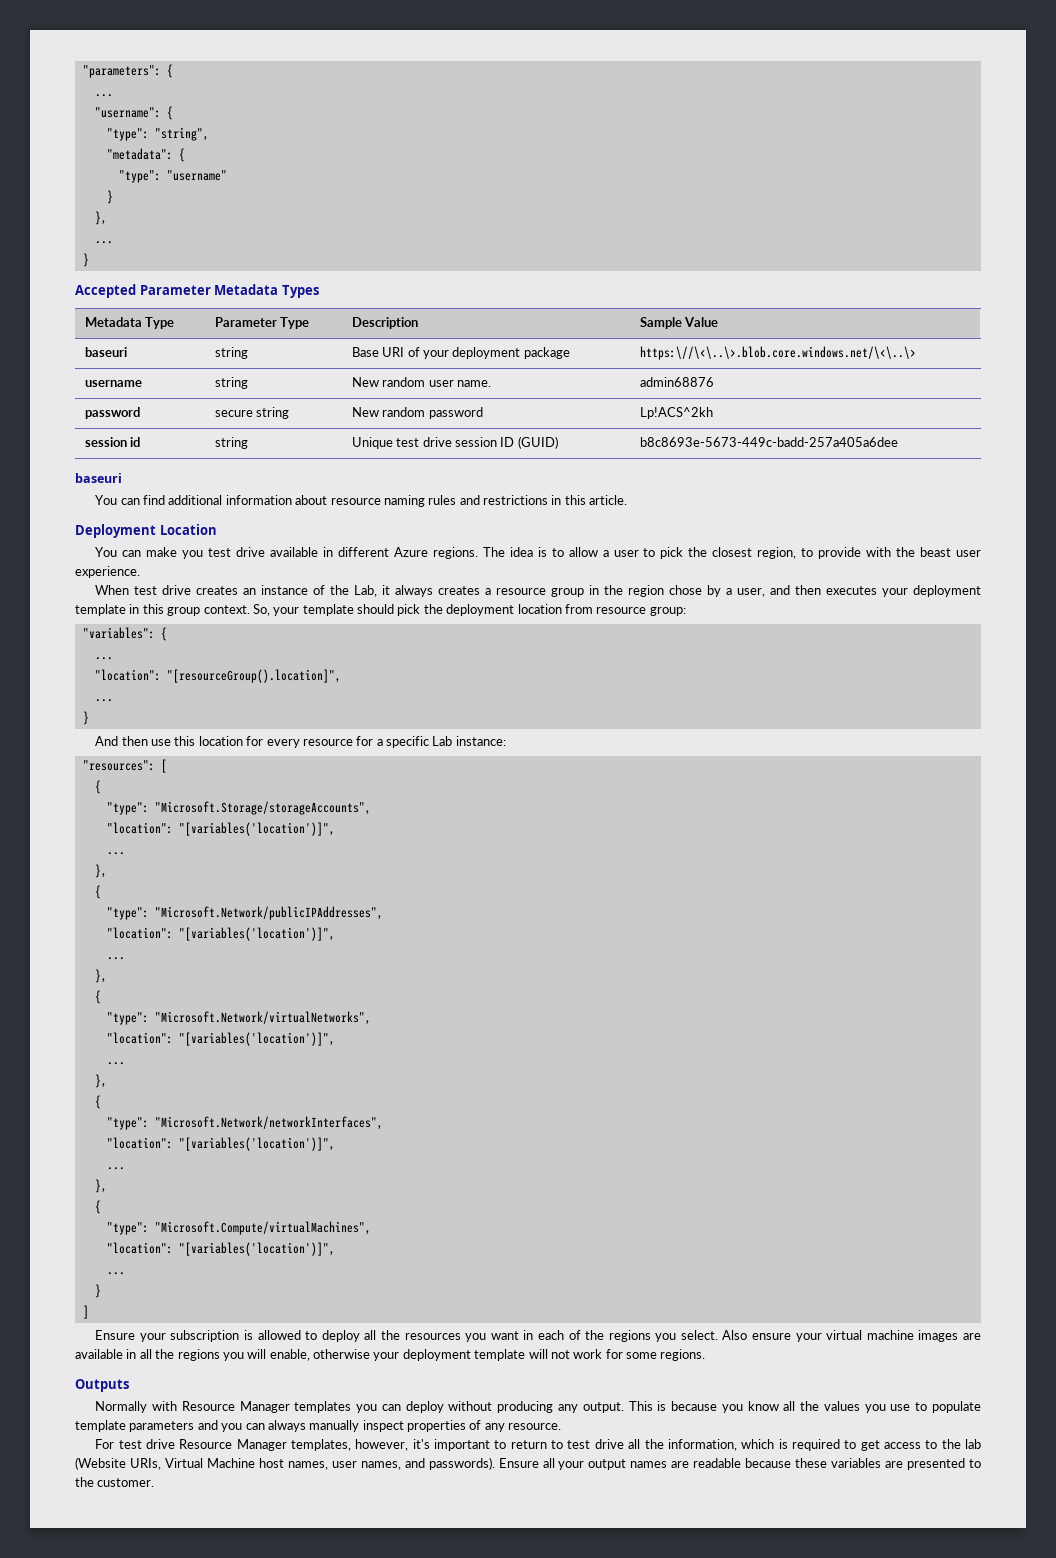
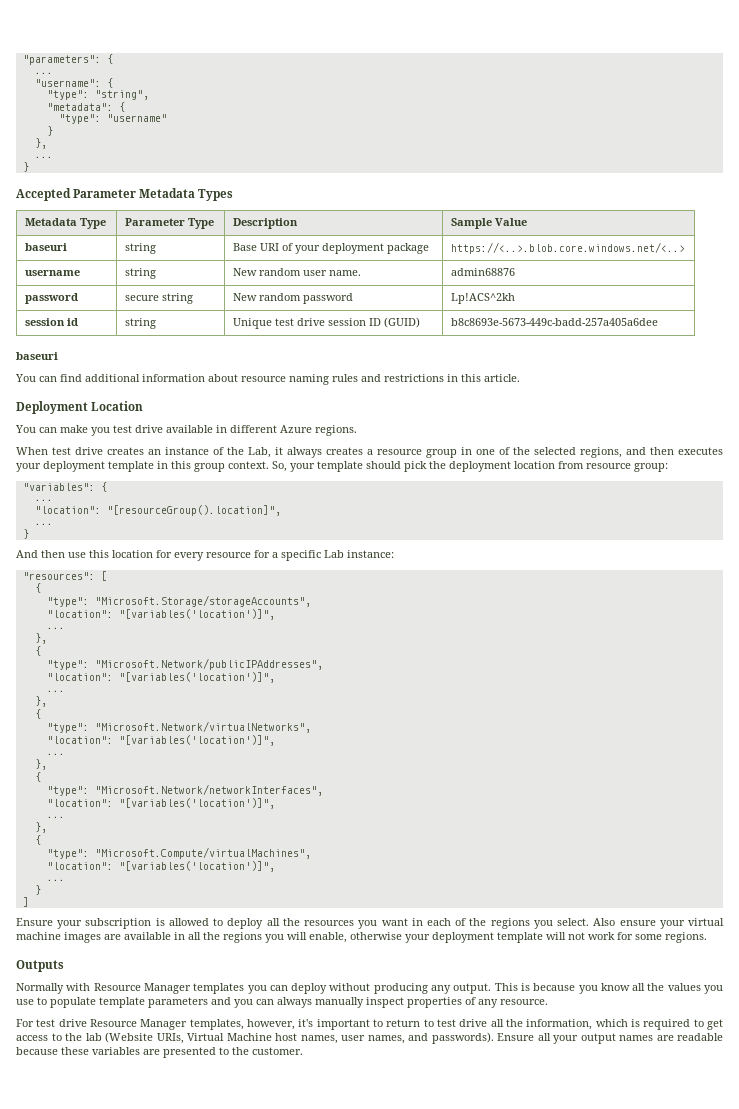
- baseuri | string | Base URI of your deployment package | https:\//\<\..\>.blob.core.windows.net/\<\..\>
+ baseuri | string | Base URI of your deployment package | https://<..>.blob.core.windows.net/<..>
- The idea is to allow a user to pick the closest region, to provide with the beast user experience.
- When test drive creates an instance of the Lab, it always creates a resource group in the region chose by a user, and then executes your deployment template in this group context.
+ When test drive creates an instance of the Lab, it always creates a resource group in one of the selected regions, and then executes your deployment template in this group context.

